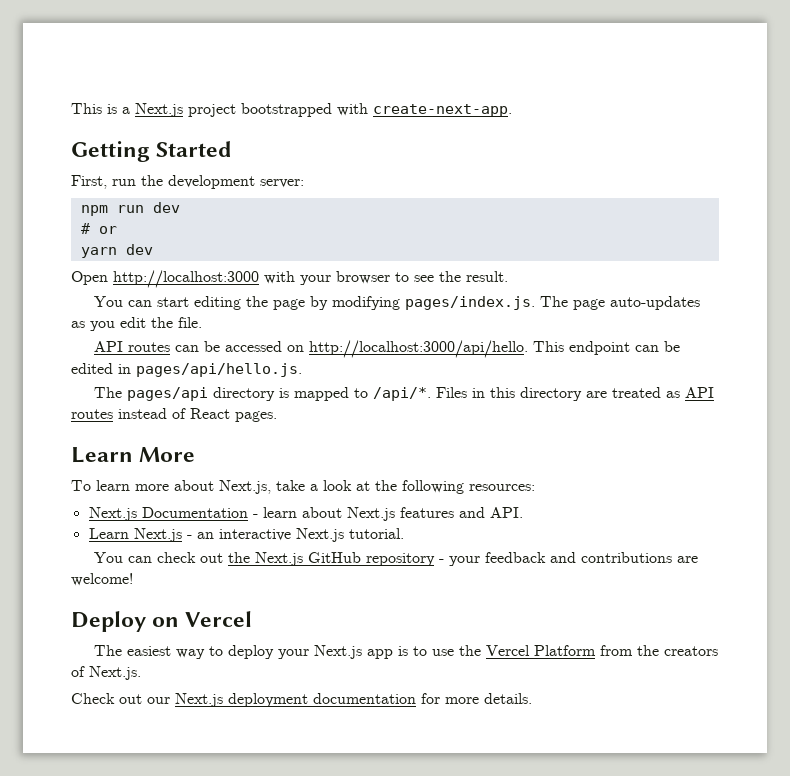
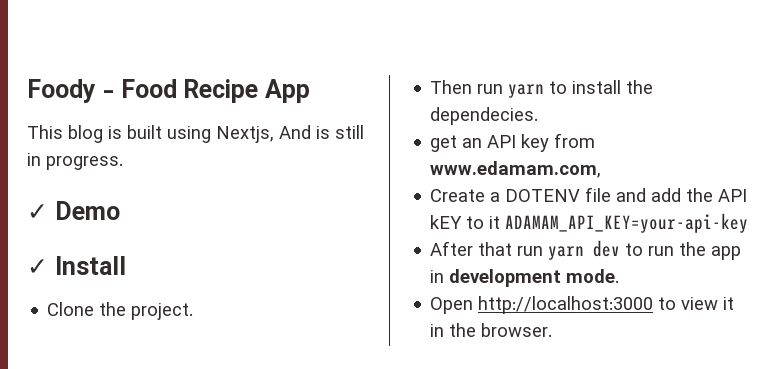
- This is a Next.js project bootstrapped with create-next-app.
- Getting Started
- First, run the development server:
- npm run dev
- # or
- yarn dev
- Open http://localhost:3000 with your browser to see the result.
- You can start editing the page by modifying pages/index.js. The page auto-updates as you edit the file.
- API routes can be accessed on http://localhost:3000/api/hello. This endpoint can be edited in pages/api/hello.js.
- The pages/api directory is mapped to /api/*. Files in this directory are treated as API routes instead of React pages.
- Learn More
- To learn more about Next.js, take a look at the following resources:
- Next.js Documentation - learn about Next.js features and API.
- Learn Next.js - an interactive Next.js tutorial.
- You can check out the Next.js GitHub repository - your feedback and contributions are welcome!
- Deploy on Vercel
- The easiest way to deploy your Next.js app is to use the Vercel Platform from the creators of Next.js.
- Check out our Next.js deployment documentation for more details.
+ Foody - Food Recipe App
+ This blog is built using Nextjs, And is still in progress.
+ ✓ Demo
+ ✓ Install
+ Clone the project.
+ Then run yarn to install the dependecies.
+ get an API key from www.edamam.com,
+ Create a DOTENV file and add the API kEY to it ADAMAM_API_KEY=your-api-key
+ After that run yarn dev to run the app in development mode.
+ Open http://localhost:3000 to view it in the browser.

